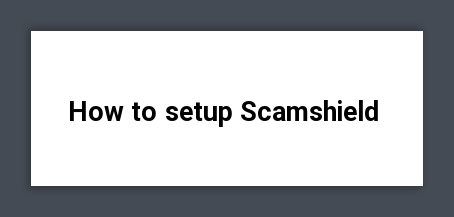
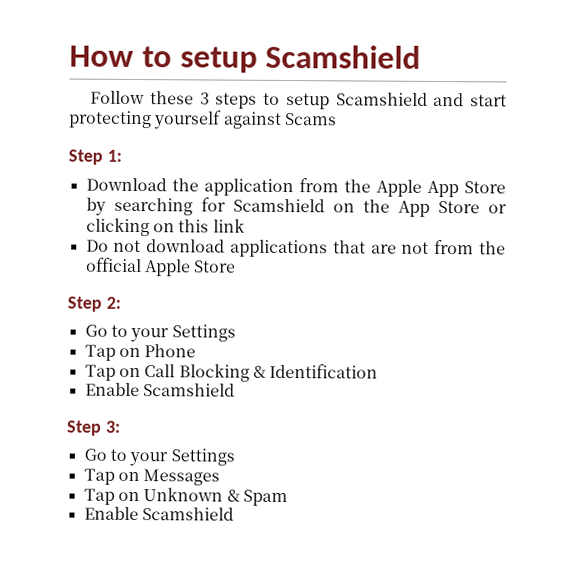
+ Follow these 3 steps to setup Scamshield and start protecting yourself against Scams
+ Step 1:
+ Download the application from the Apple App Store by searching for Scamshield on the App Store or clicking on this link
+ Do not download applications that are not from the official Apple Store
+ Step 2:
+ Go to your Settings
+ Tap on Phone
+ Tap on Call Blocking & Identification
+ Enable Scamshield
+ Step 3:
+ Go to your Settings
+ Tap on Messages
+ Tap on Unknown & Spam
+ Enable Scamshield

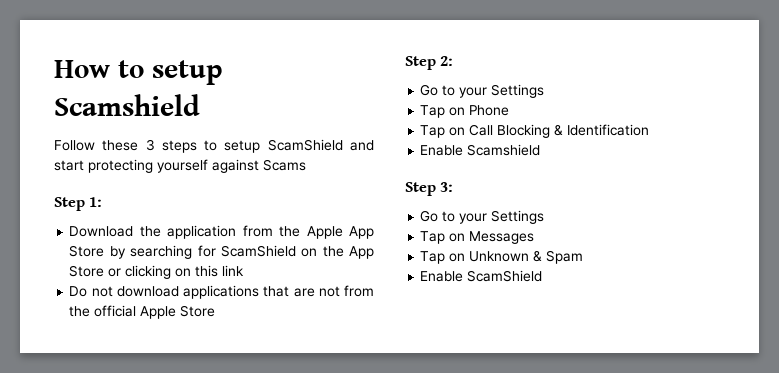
- Follow these 3 steps to setup Scamshield and start protecting yourself against Scams
+ Follow these 3 steps to setup ScamShield and start protecting yourself against Scams
- Download the application from the Apple App Store by searching for Scamshield on the App Store or clicking on this link
+ Download the application from the Apple App Store by searching for ScamShield on the App Store or clicking on this link
  Tap on Unknown & Spam
- Enable Scamshield
+ Enable ScamShield

